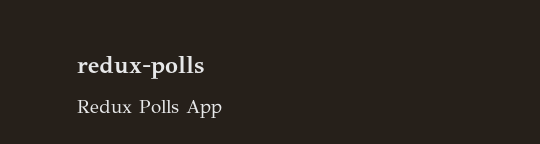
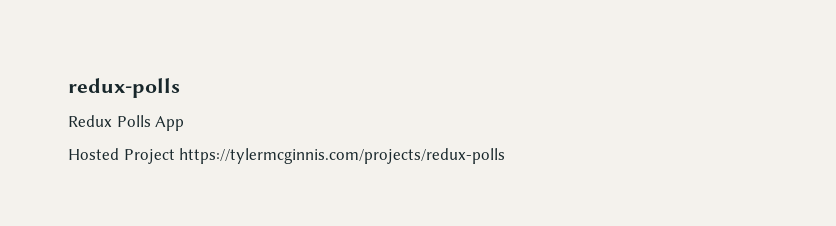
+ Hosted Project https://tylermcginnis.com/projects/redux-polls

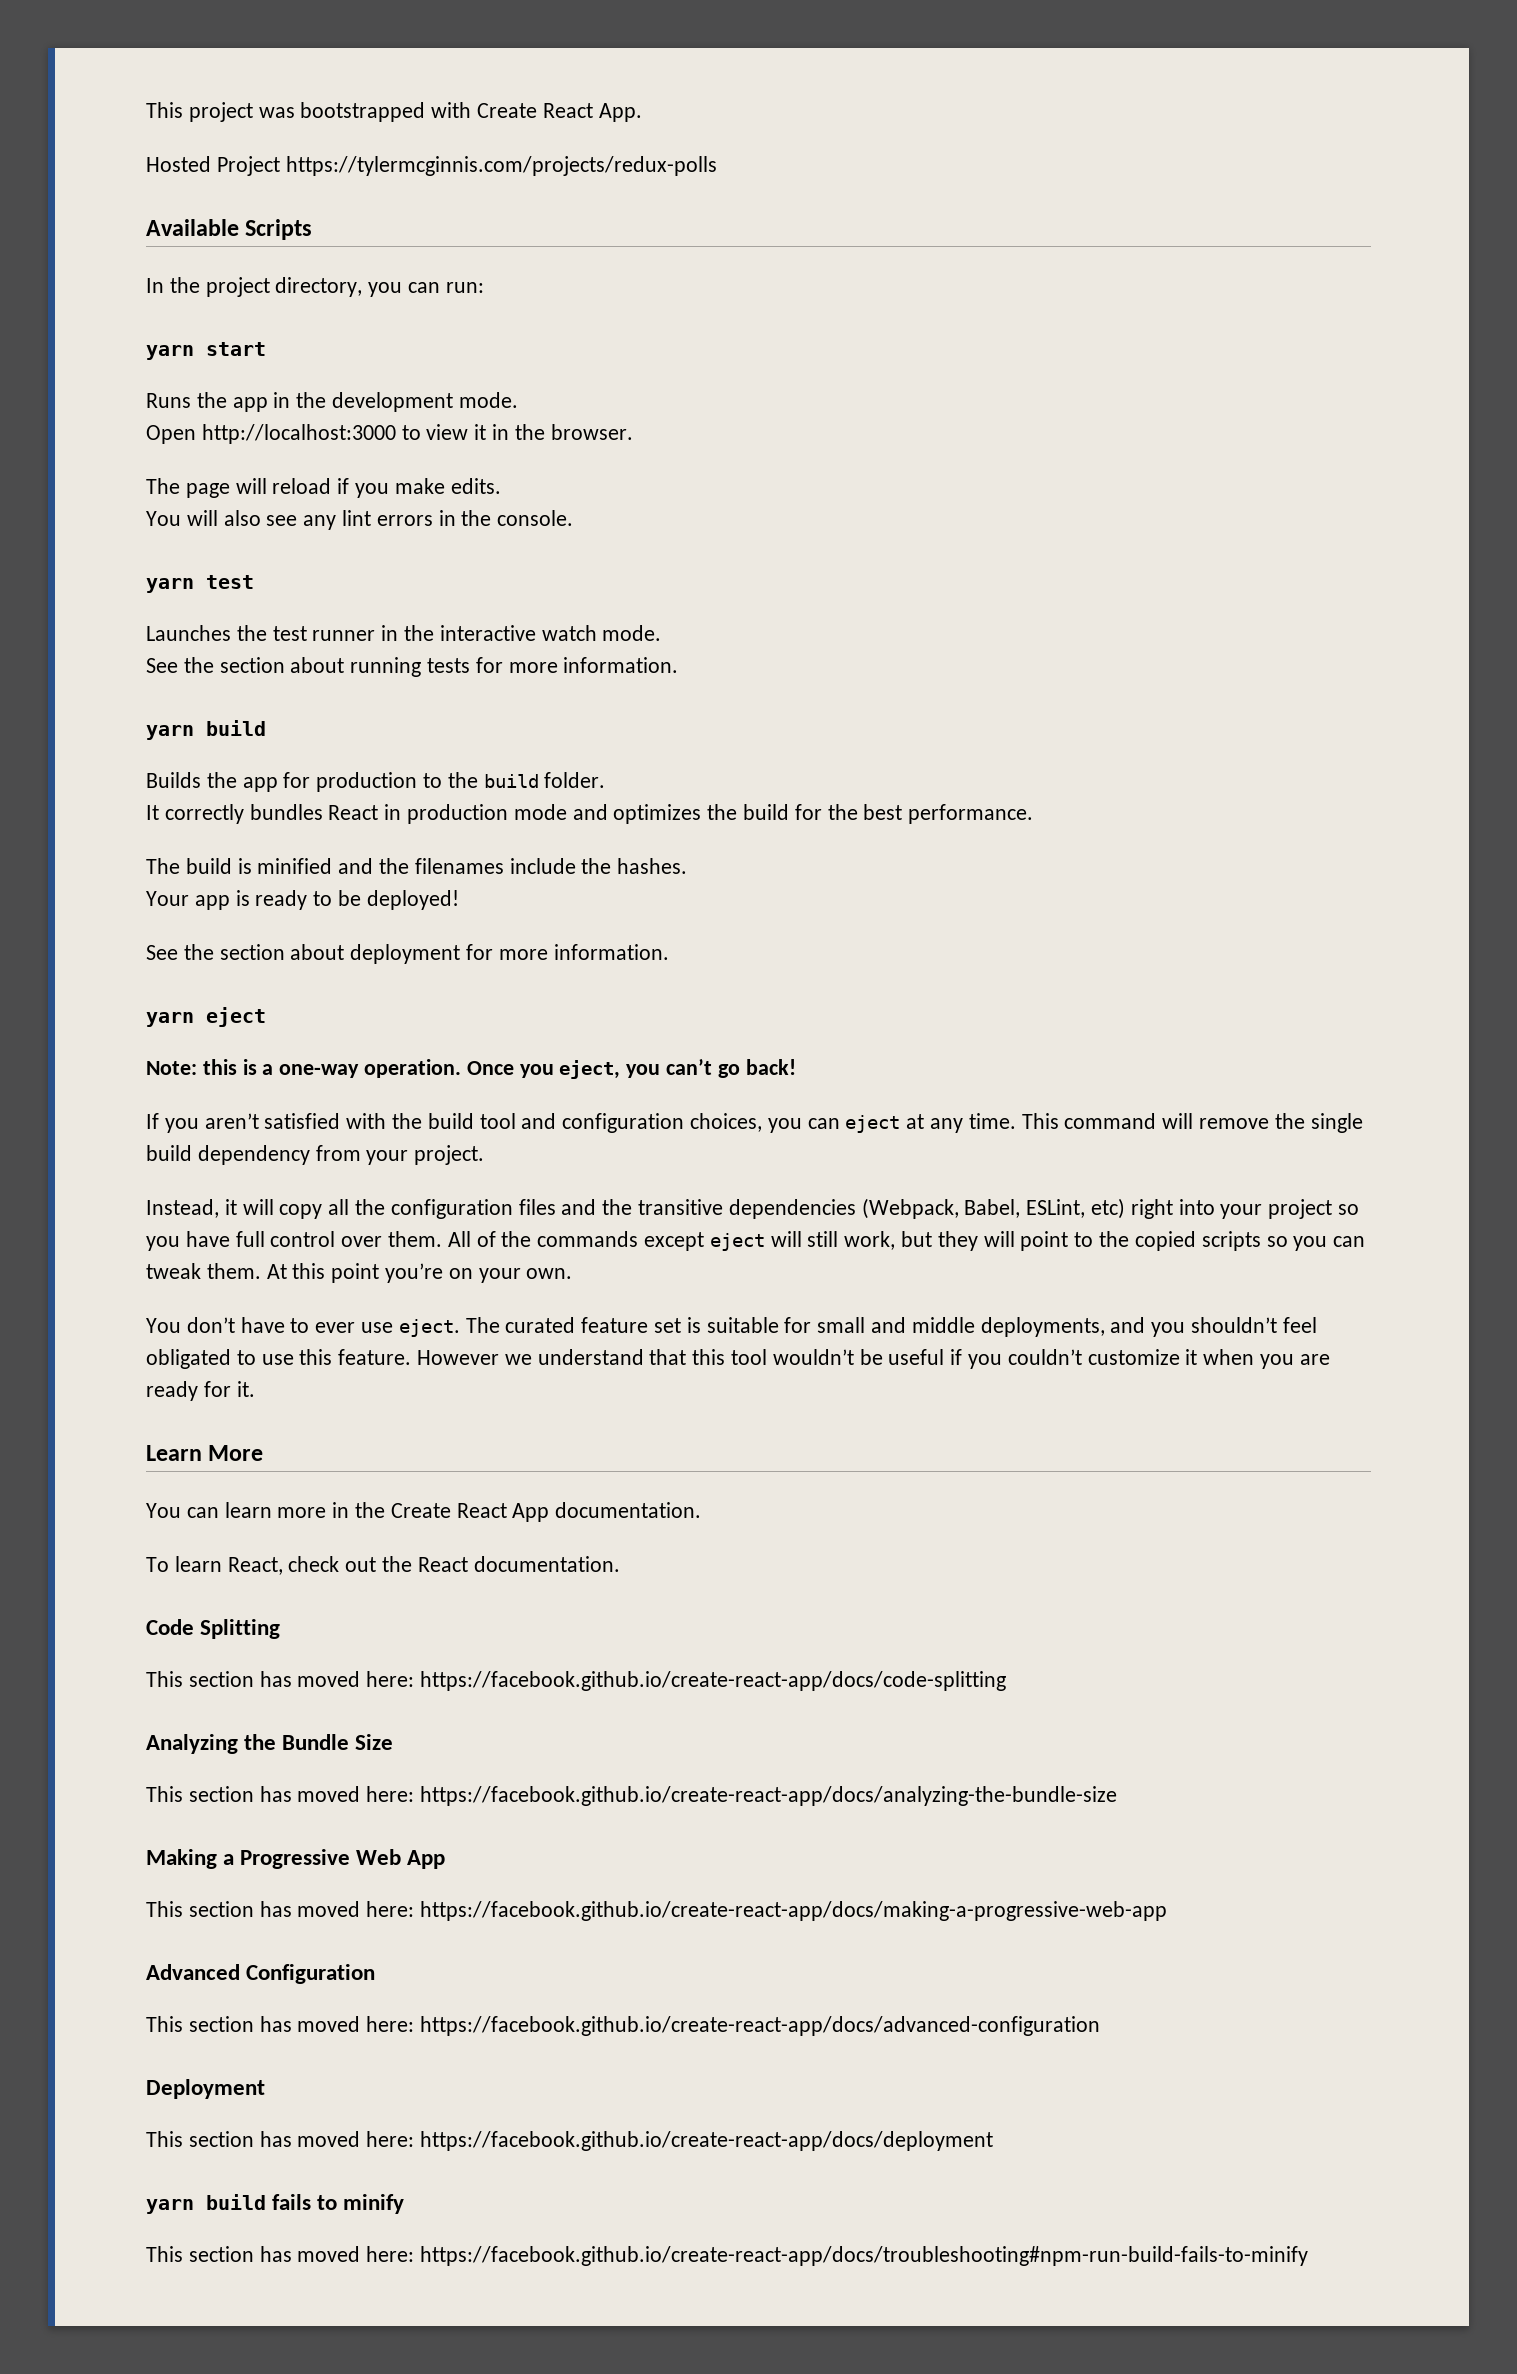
- redux-polls
- Redux Polls App
+ This project was bootstrapped with Create React App.
  Hosted Project https://tylermcginnis.com/projects/redux-polls
+ Available Scripts
+ In the project directory, you can run:
+ yarn start
+ Runs the app in the development mode.
+ Open http://localhost:3000 to view it in the browser.
+ The page will reload if you make edits.
+ You will also see any lint errors in the console.
+ yarn test
+ Launches the test runner in the interactive watch mode.
+ See the section about running tests for more information.
+ yarn build
+ Builds the app for production to the build folder.
+ It correctly bundles React in production mode and optimizes the build for the best performance.
+ The build is minified and the filenames include the hashes.
+ Your app is ready to be deployed!
+ See the section about deployment for more information.
+ yarn eject
+ Note: this is a one-way operation. Once you eject, you can’t go back!
+ If you aren’t satisfied with the build tool and configuration choices, you can eject at any time. This command will remove the single build dependency from your project.
+ Instead, it will copy all the configuration files and the transitive dependencies (Webpack, Babel, ESLint, etc) right into your project so you have full control over them. All of the commands except eject will still work, but they will point to the copied scripts so you can tweak them. At this point you’re on your own.
+ You don’t have to ever use eject. The curated feature set is suitable for small and middle deployments, and you shouldn’t feel obligated to use this feature. However we understand that this tool wouldn’t be useful if you couldn’t customize it when you are ready for it.
+ Learn More
+ You can learn more in the Create React App documentation.
+ To learn React, check out the React documentation.
+ Code Splitting
+ This section has moved here: https://facebook.github.io/create-react-app/docs/code-splitting
+ Analyzing the Bundle Size
+ This section has moved here: https://facebook.github.io/create-react-app/docs/analyzing-the-bundle-size
+ Making a Progressive Web App
+ This section has moved here: https://facebook.github.io/create-react-app/docs/making-a-progressive-web-app
+ Advanced Configuration
+ This section has moved here: https://facebook.github.io/create-react-app/docs/advanced-configuration
+ Deployment
+ This section has moved here: https://facebook.github.io/create-react-app/docs/deployment
+ yarn build fails to minify
+ This section has moved here: https://facebook.github.io/create-react-app/docs/troubleshooting#npm-run-build-fails-to-minify

